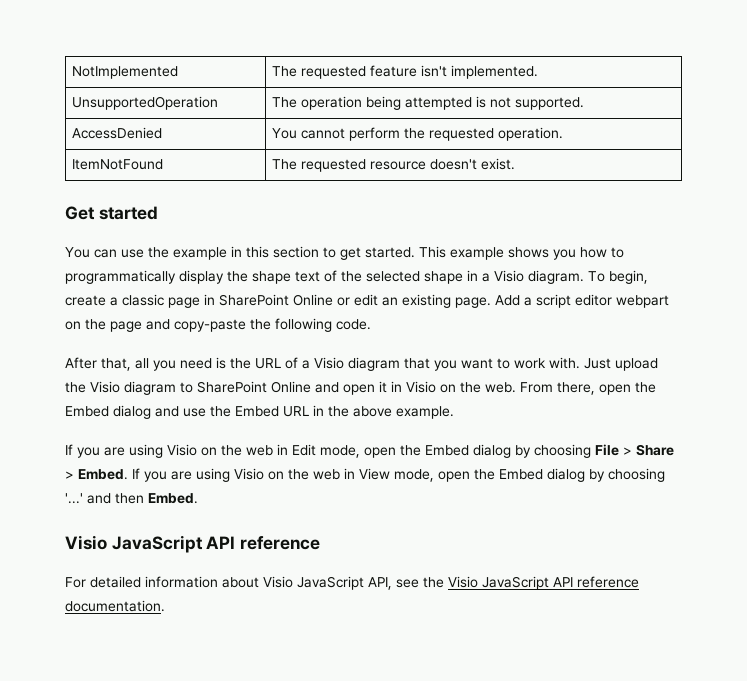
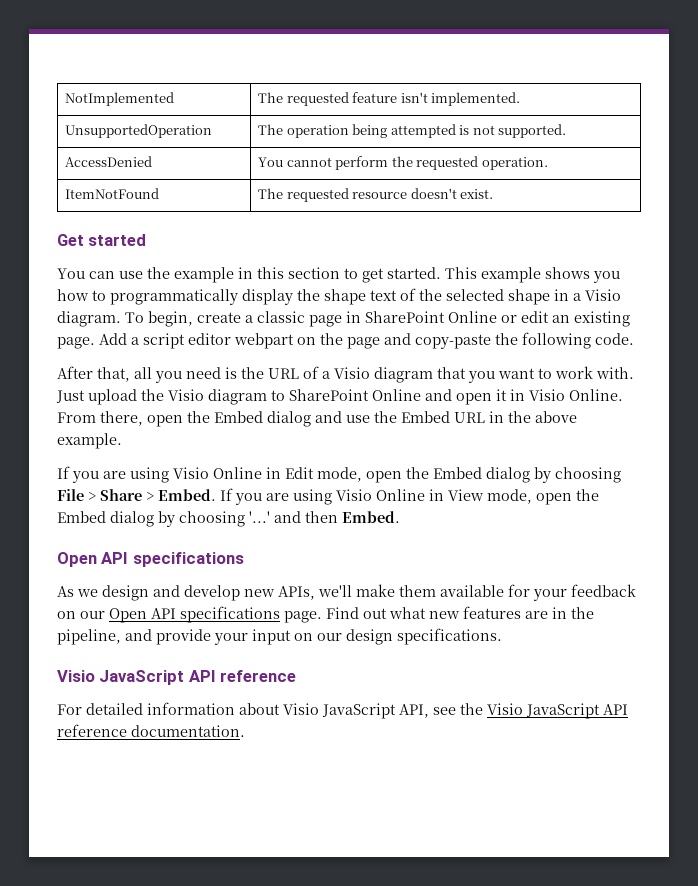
- Just upload the Visio diagram to SharePoint Online and open it in Visio on the web.
+ Just upload the Visio diagram to SharePoint Online and open it in Visio Online.
- If you are using Visio on the web in Edit mode, open the Embed dialog by choosing File > Share > Embed.
+ If you are using Visio Online in Edit mode, open the Embed dialog by choosing File > Share > Embed.
- If you are using Visio on the web in View mode, open the Embed dialog by choosing '...' and then Embed.
+ If you are using Visio Online in View mode, open the Embed dialog by choosing '...' and then Embed.
+ Open API specifications
+ As we design and develop new APIs, we'll make them available for your feedback on our Open API specifications page. Find out what new features are in the pipeline, and provide your input on our design specifications.

